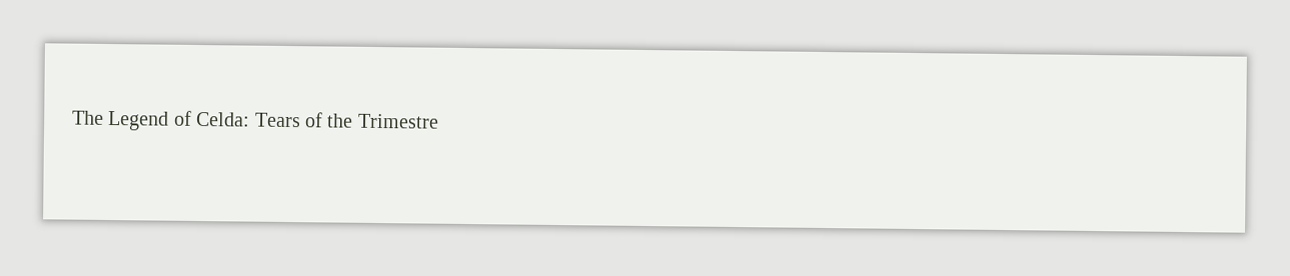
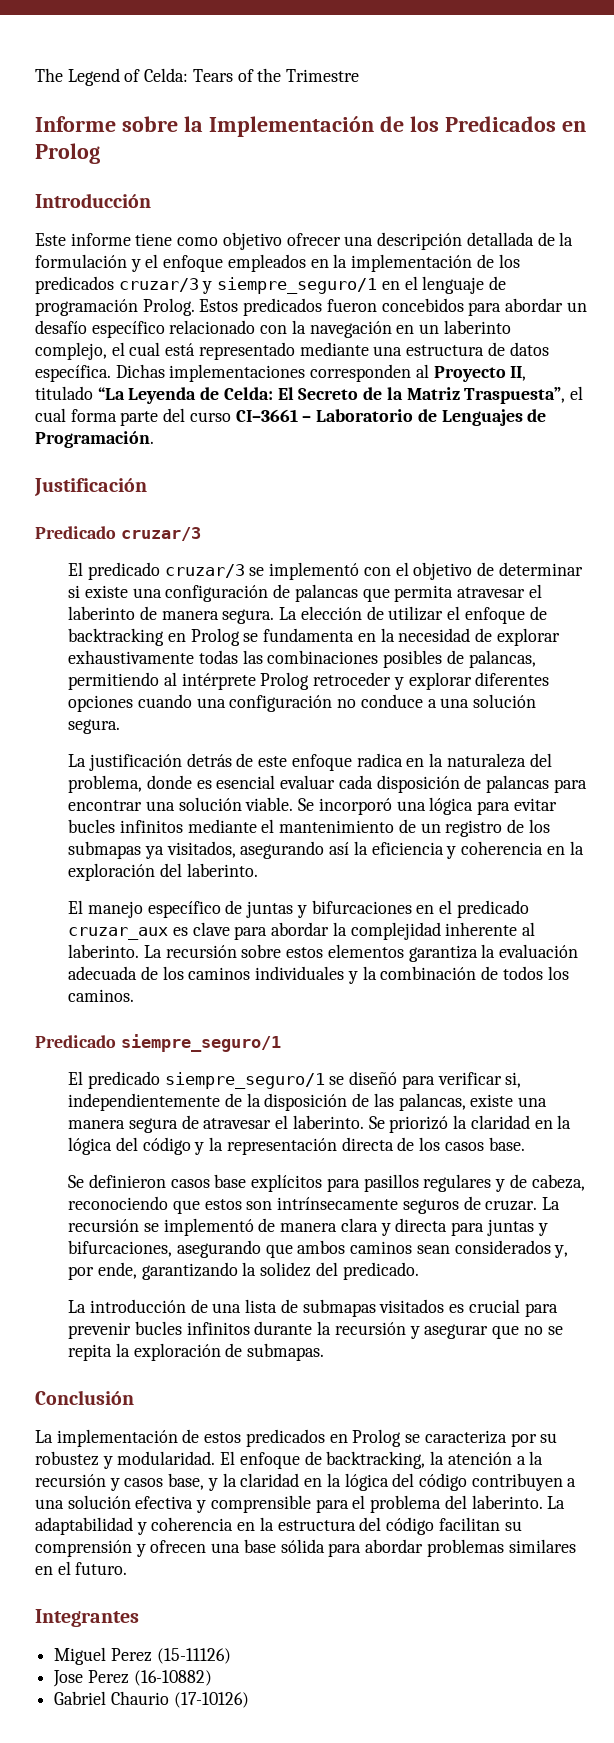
+ Informe sobre la Implementación de los Predicados en Prolog
+ Introducción
+ Este informe tiene como objetivo ofrecer una descripción detallada de la formulación y el enfoque empleados en la implementación de los predicados cruzar/3 y siempre_seguro/1 en el lenguaje de programación Prolog. Estos predicados fueron concebidos para abordar un desafío específico relacionado con la navegación en un laberinto complejo, el cual está representado mediante una estructura de datos específica. Dichas implementaciones corresponden al Proyecto II, titulado “La Leyenda de Celda: El Secreto de la Matriz Traspuesta”, el cual forma parte del curso CI–3661 – Laboratorio de Lenguajes de Programación.
+ Justificación
+ Predicado cruzar/3
+ El predicado cruzar/3 se implementó con el objetivo de determinar si existe una configuración de palancas que permita atravesar el laberinto de manera segura. La elección de utilizar el enfoque de backtracking en Prolog se fundamenta en la necesidad de explorar exhaustivamente todas las combinaciones posibles de palancas, permitiendo al intérprete Prolog retroceder y explorar diferentes opciones cuando una configuración no conduce a una solución segura.
+ La justificación detrás de este enfoque radica en la naturaleza del problema, donde es esencial evaluar cada disposición de palancas para encontrar una solución viable. Se incorporó una lógica para evitar bucles infinitos mediante el mantenimiento de un registro de los submapas ya visitados, asegurando así la eficiencia y coherencia en la exploración del laberinto.
+ El manejo específico de juntas y bifurcaciones en el predicado cruzar_aux es clave para abordar la complejidad inherente al laberinto. La recursión sobre estos elementos garantiza la evaluación adecuada de los caminos individuales y la combinación de todos los caminos.
+ Predicado siempre_seguro/1
+ El predicado siempre_seguro/1 se diseñó para verificar si, independientemente de la disposición de las palancas, existe una manera segura de atravesar el laberinto. Se priorizó la claridad en la lógica del código y la representación directa de los casos base.
+ Se definieron casos base explícitos para pasillos regulares y de cabeza, reconociendo que estos son intrínsecamente seguros de cruzar. La recursión se implementó de manera clara y directa para juntas y bifurcaciones, asegurando que ambos caminos sean considerados y, por ende, garantizando la solidez del predicado.
+ La introducción de una lista de submapas visitados es crucial para prevenir bucles infinitos durante la recursión y asegurar que no se repita la exploración de submapas.
+ Conclusión
+ La implementación de estos predicados en Prolog se caracteriza por su robustez y modularidad. El enfoque de backtracking, la atención a la recursión y casos base, y la claridad en la lógica del código contribuyen a una solución efectiva y comprensible para el problema del laberinto. La adaptabilidad y coherencia en la estructura del código facilitan su comprensión y ofrecen una base sólida para abordar problemas similares en el futuro.
+ Integrantes
+ Miguel Perez (15-11126)
+ Jose Perez (16-10882)
+ Gabriel Chaurio (17-10126)

